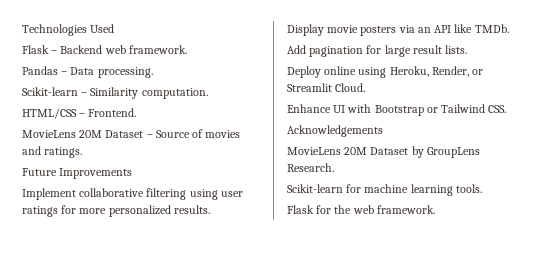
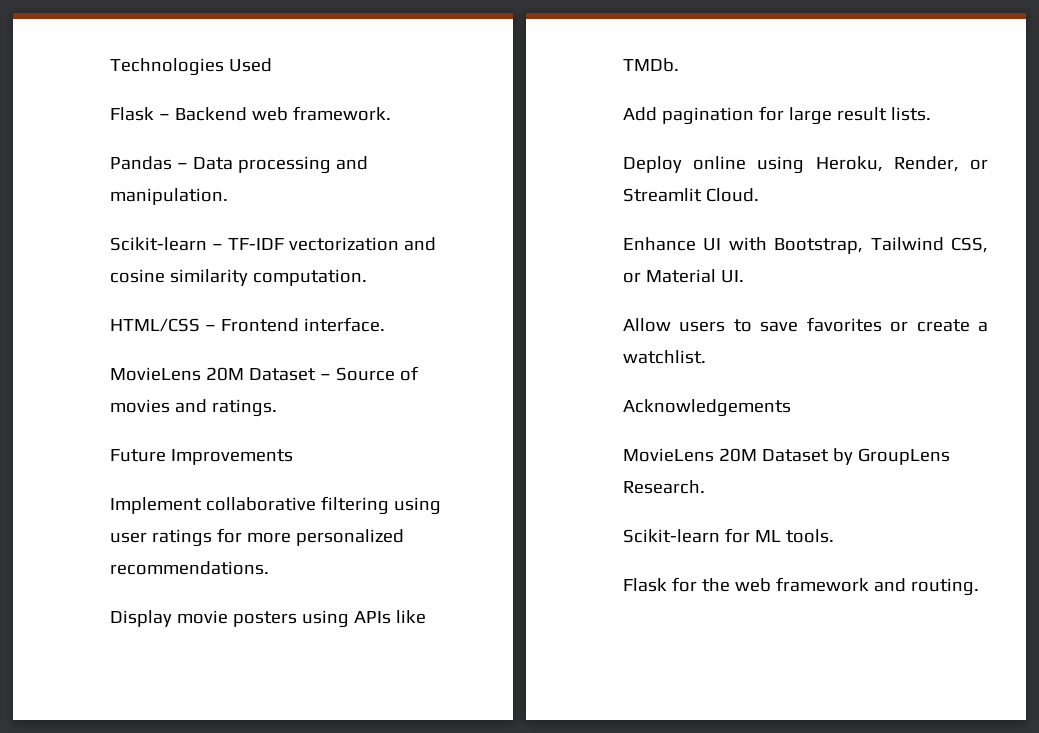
- Pandas – Data processing.
+ Pandas – Data processing and manipulation.
- Scikit-learn – Similarity computation.
+ Scikit-learn – TF-IDF vectorization and cosine similarity computation.
- HTML/CSS – Frontend.
+ HTML/CSS – Frontend interface.
- Implement collaborative filtering using user ratings for more personalized results.
+ Implement collaborative filtering using user ratings for more personalized recommendations.
- Display movie posters via an API like TMDb.
+ Display movie posters using APIs like TMDb.
- Enhance UI with Bootstrap or Tailwind CSS.
+ Enhance UI with Bootstrap, Tailwind CSS, or Material UI.
+ Allow users to save favorites or create a watchlist.
- Scikit-learn for machine learning tools.
+ Scikit-learn for ML tools.
- Flask for the web framework.
+ Flask for the web framework and routing.

